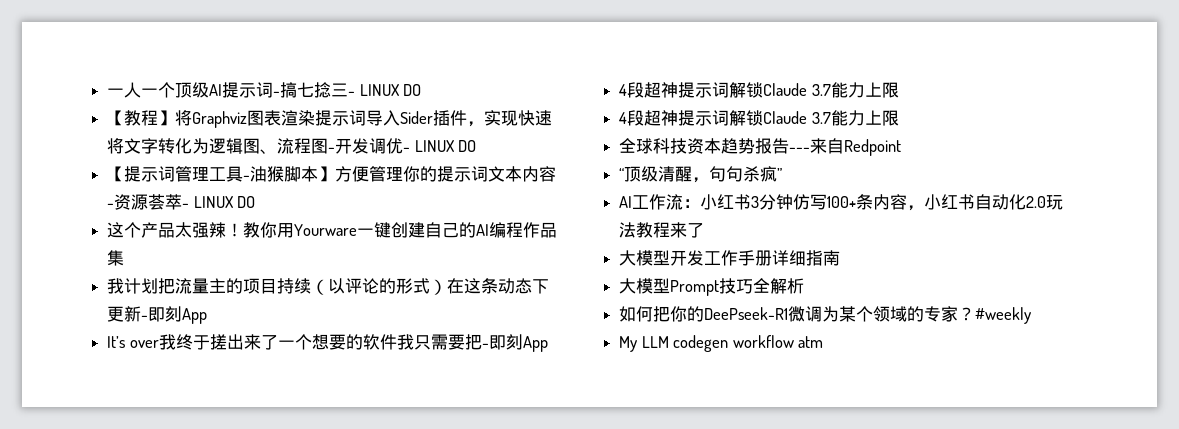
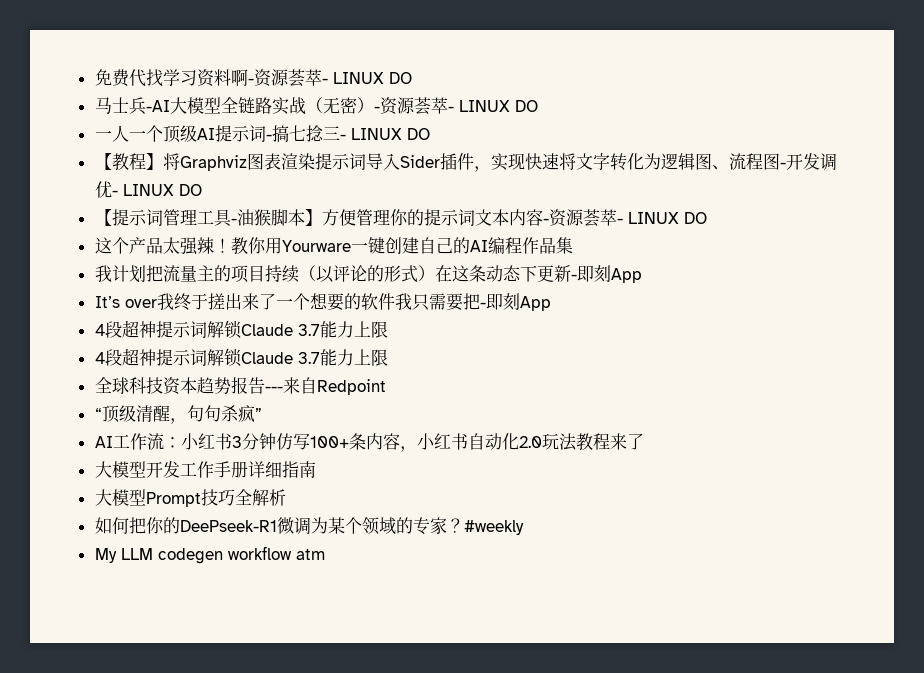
+ 免费代找学习资料啊-资源荟萃- LINUX DO
+ 马士兵-AI大模型全链路实战（无密）-资源荟萃- LINUX DO

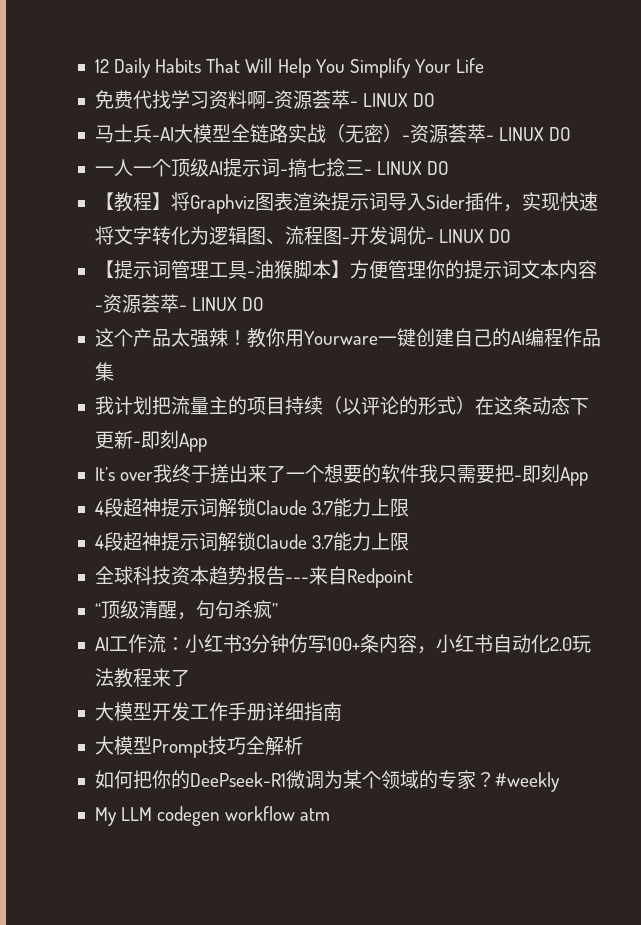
+ 12 Daily Habits That Will Help You Simplify Your Life

